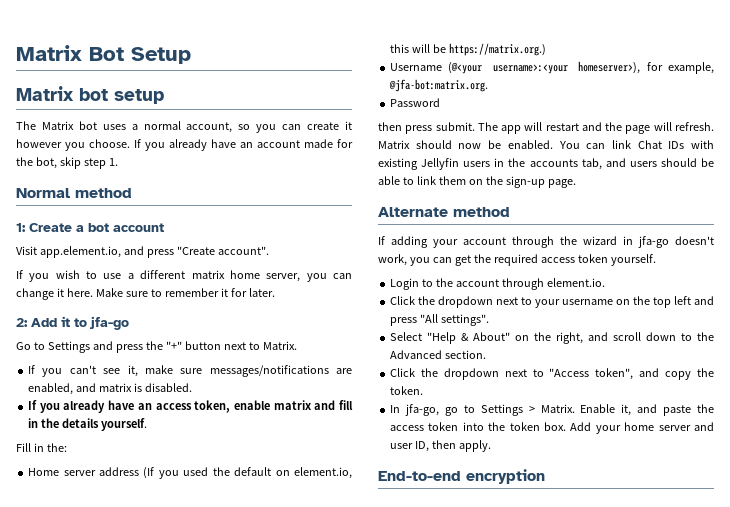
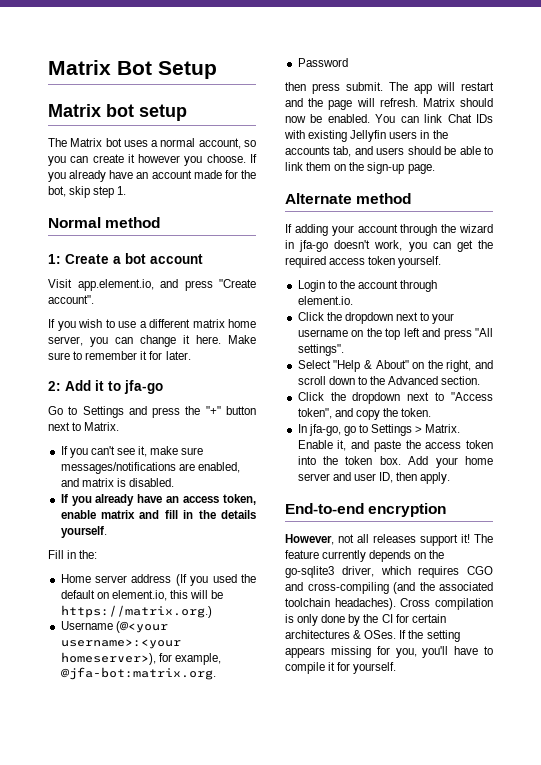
+ However, not all releases support it! The feature currently depends on the go-sqlite3 driver, which requires CGO and cross-compiling (and the associated toolchain headaches). Cross compilation is only done by the CI for certain architectures & OSes. If the setting appears missing for you, you'll have to compile it for yourself.

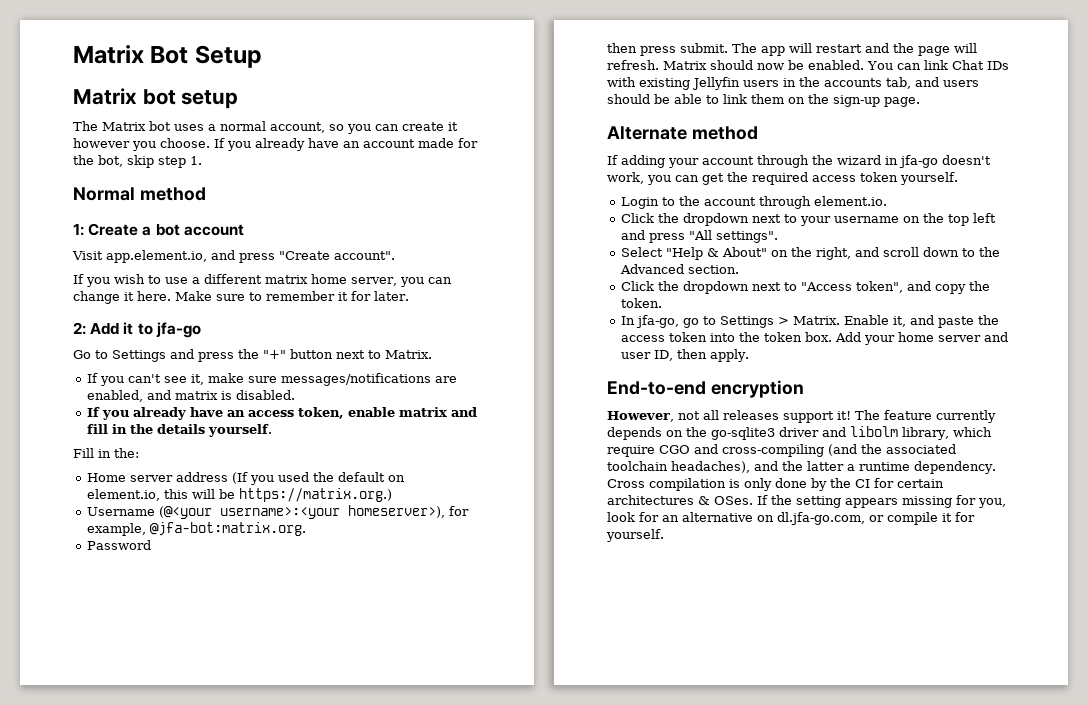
- The feature currently depends on the go-sqlite3 driver, which requires CGO and cross-compiling (and the associated toolchain headaches).
+ The feature currently depends on the go-sqlite3 driver and libolm library, which require CGO and cross-compiling (and the associated toolchain headaches), and the latter a runtime dependency.
- If the setting appears missing for you, you'll have to compile it for yourself.
+ If the setting appears missing for you, look for an alternative on dl.jfa-go.com, or compile it for yourself.

